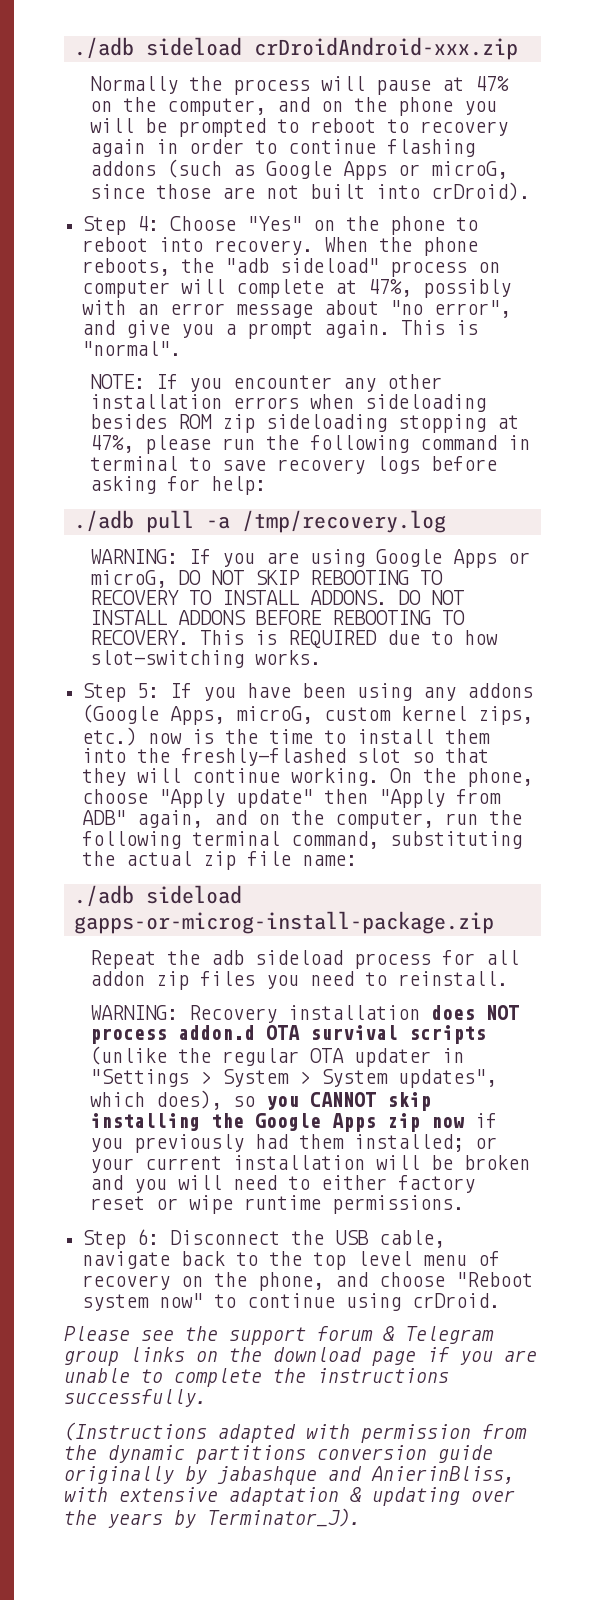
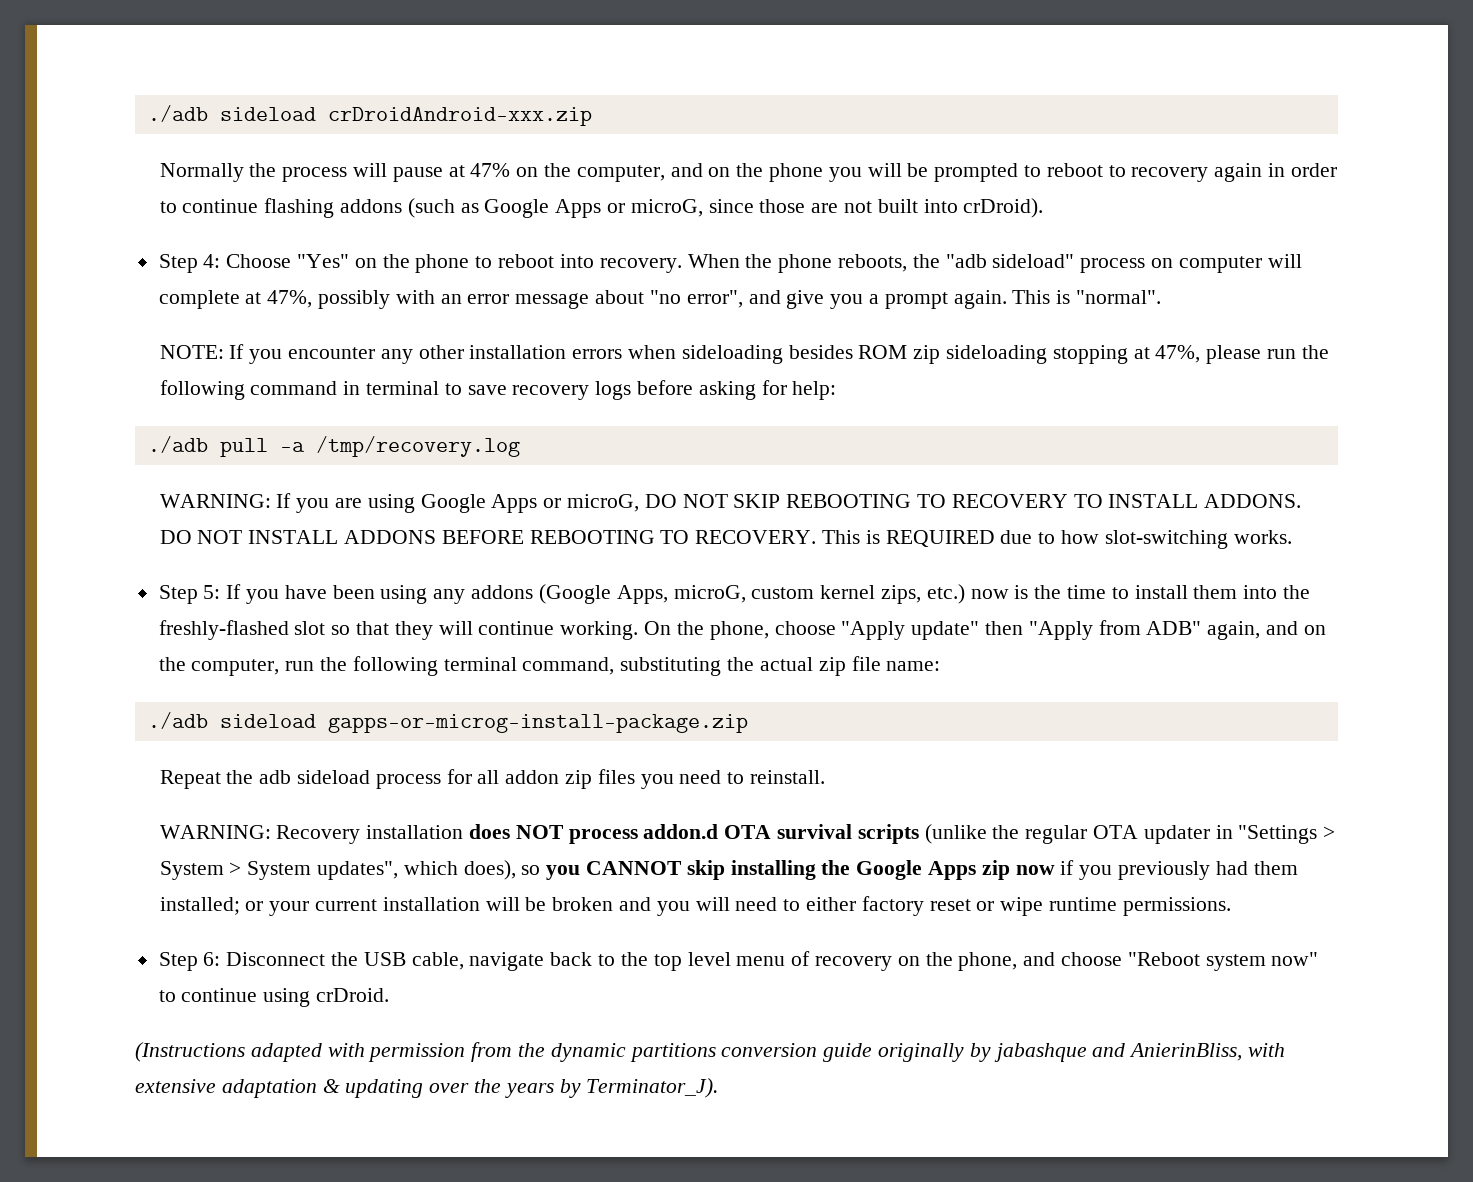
- Please see the support forum & Telegram group links on the download page if you are unable to complete the instructions successfully.

